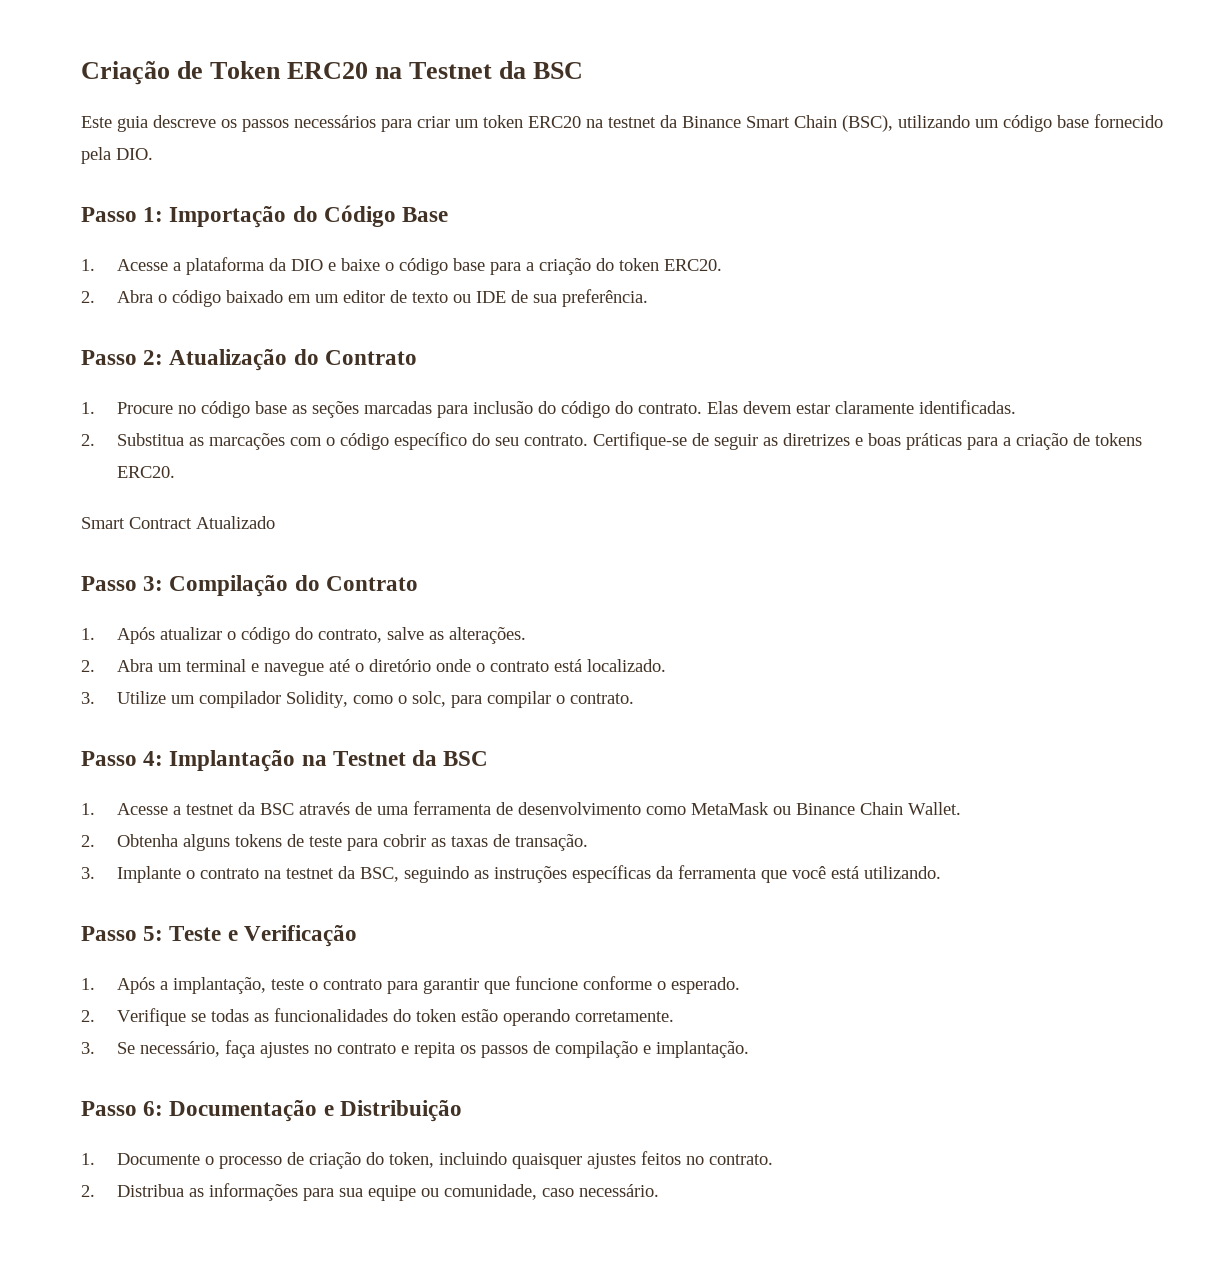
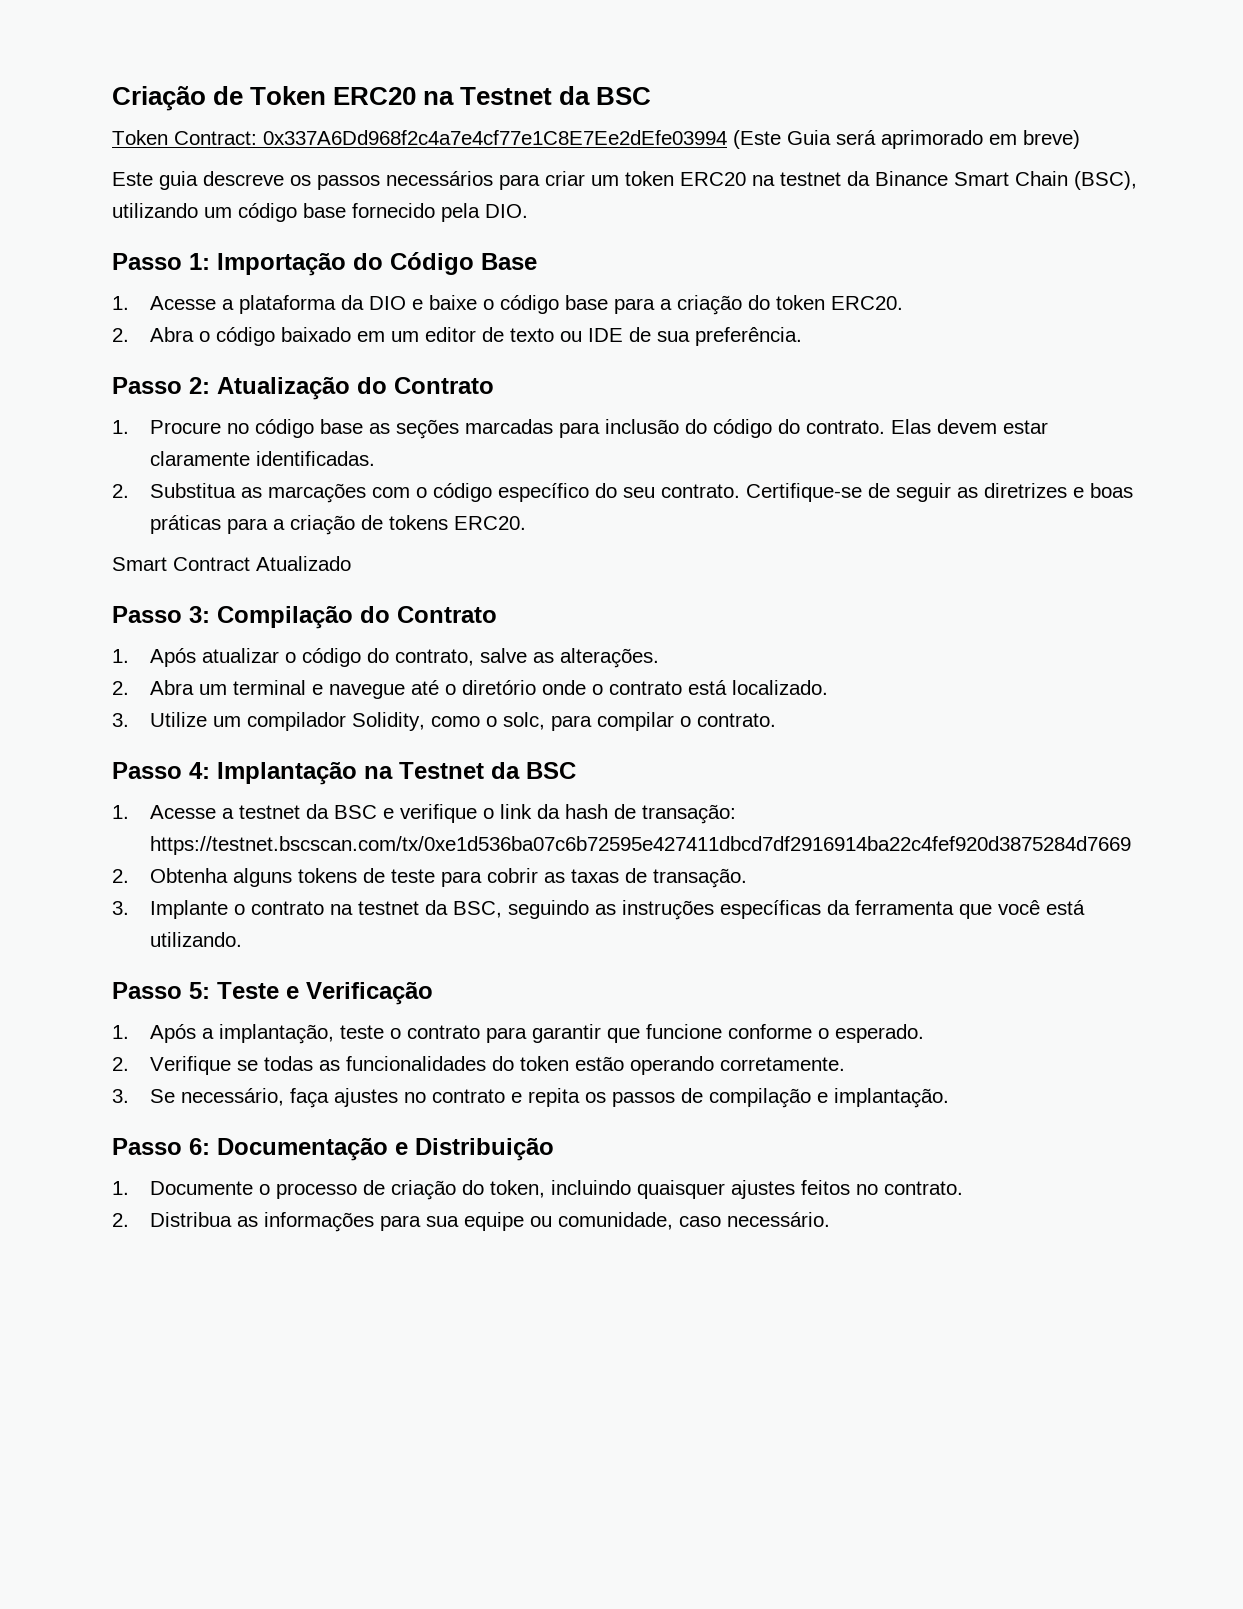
+ Token Contract: 0x337A6Dd968f2c4a7e4cf77e1C8E7Ee2dEfe03994 (Este Guia será aprimorado em breve)
- 1. Acesse a testnet da BSC através de uma ferramenta de desenvolvimento como MetaMask ou Binance Chain Wallet.
+ 1. Acesse a testnet da BSC e verifique o link da hash de transação: https://testnet.bscscan.com/tx/0xe1d536ba07c6b72595e427411dbcd7df2916914ba22c4fef920d3875284d7669

